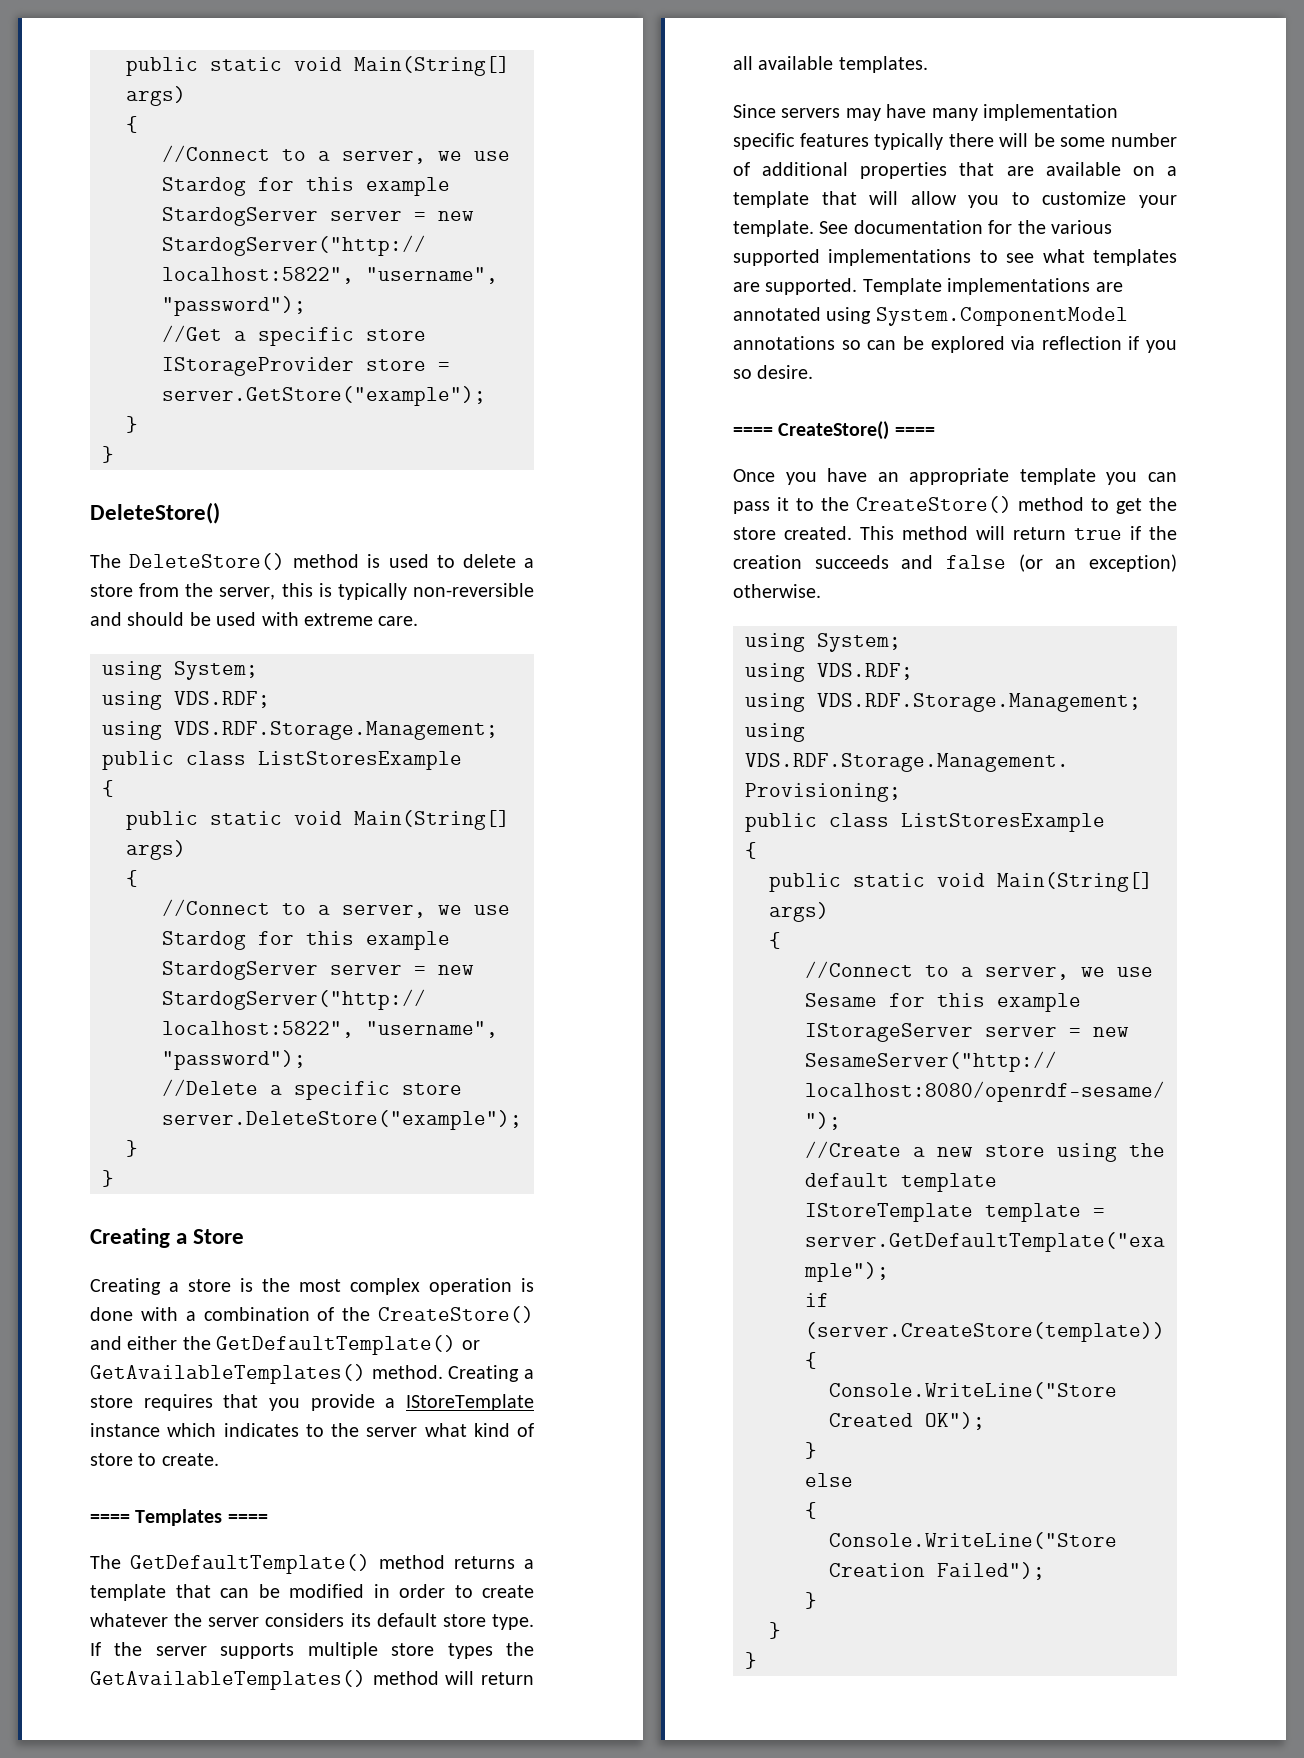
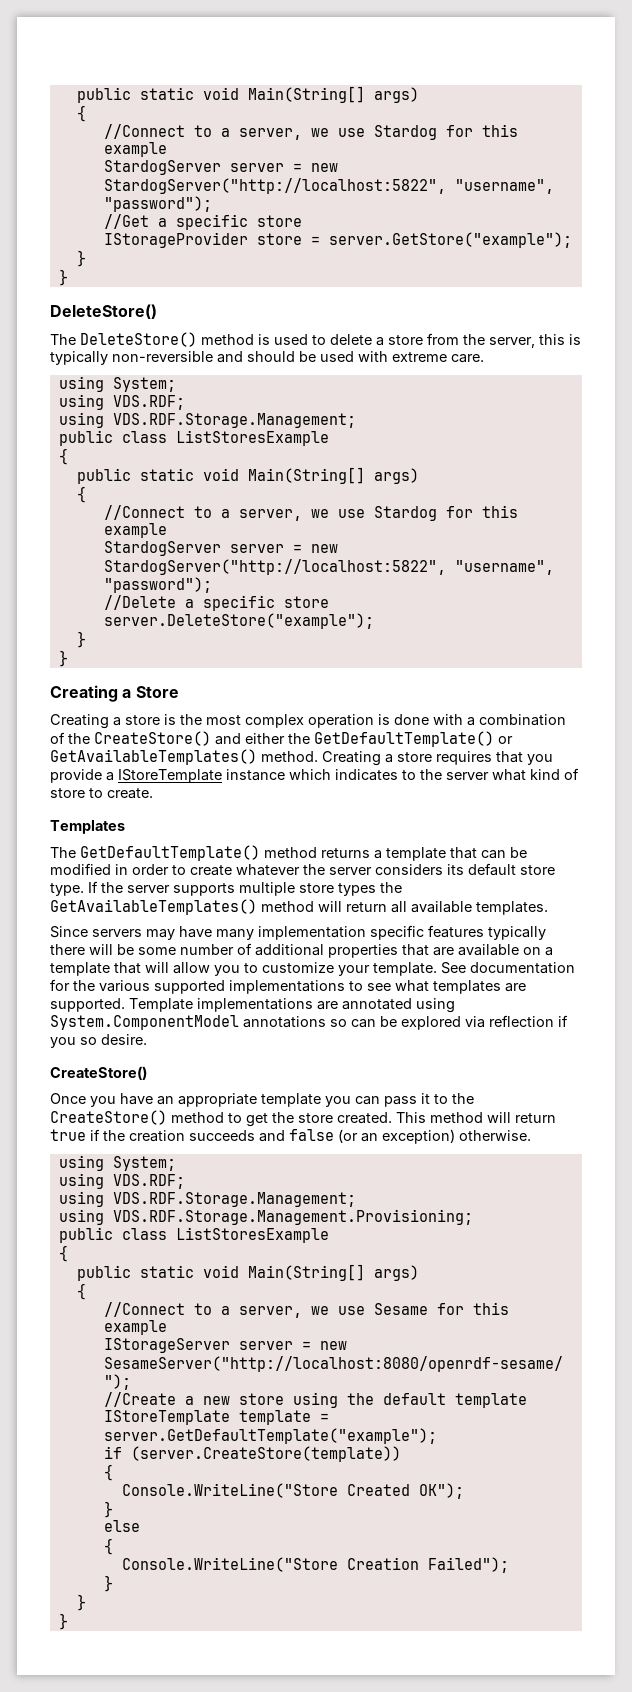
- ==== Templates ====
+ Templates
  Template implementations are annotated using System.ComponentModel annotations so can be explored via reflection if you so desire.
- ==== CreateStore() ====
+ CreateStore()

